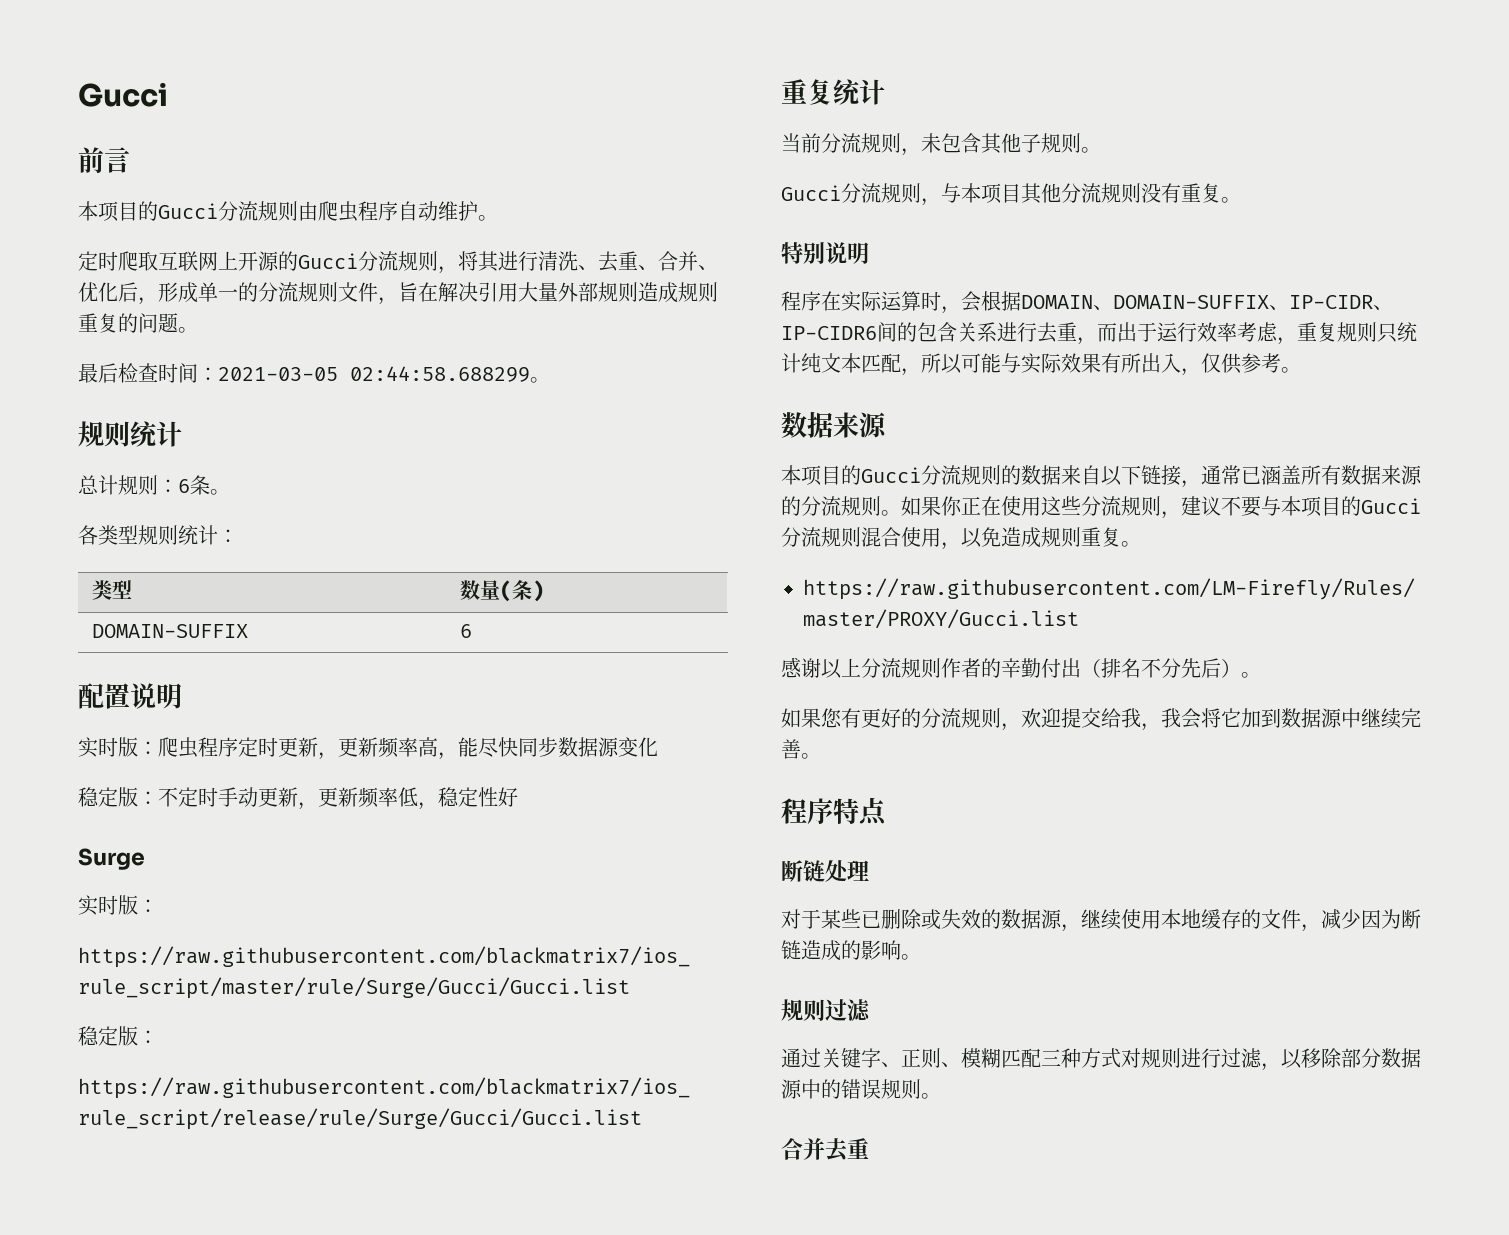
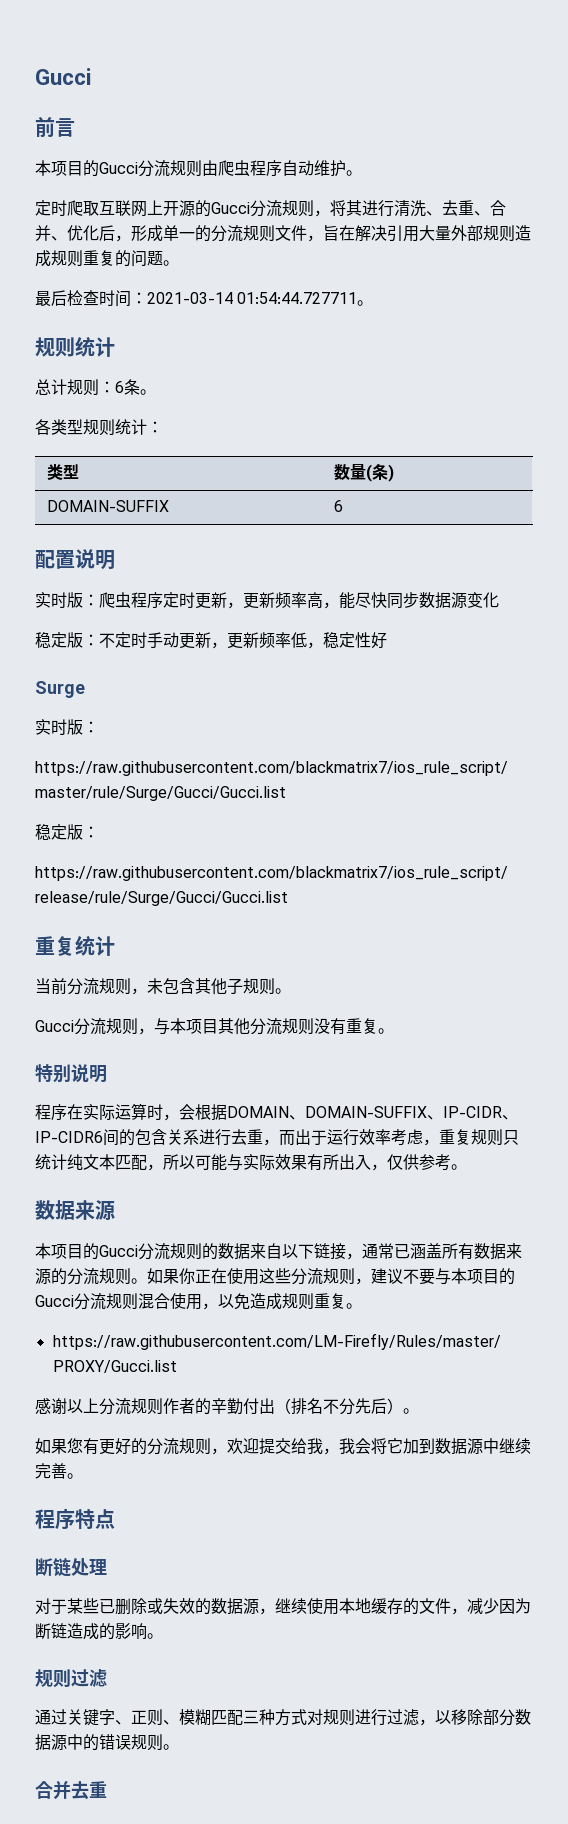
- 最后检查时间：2021-03-05 02:44:58.688299。
+ 最后检查时间：2021-03-14 01:54:44.727711。

